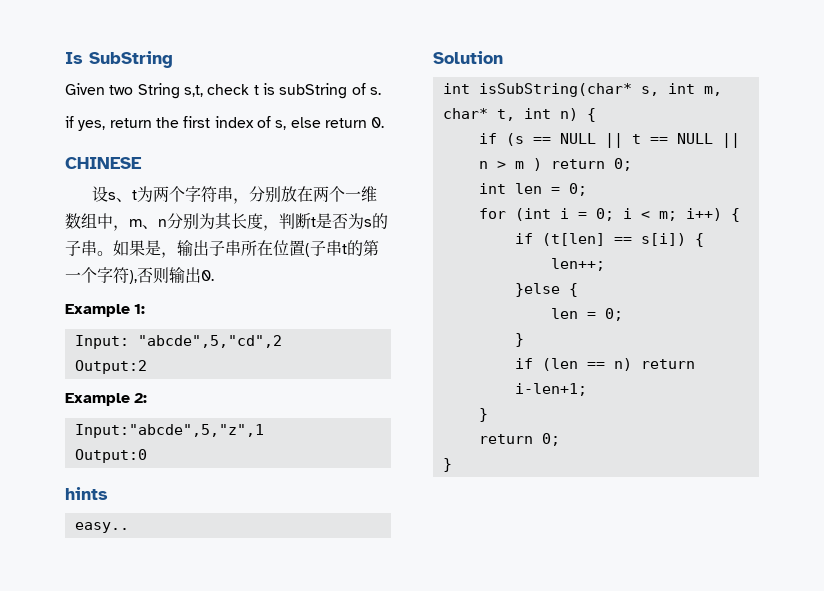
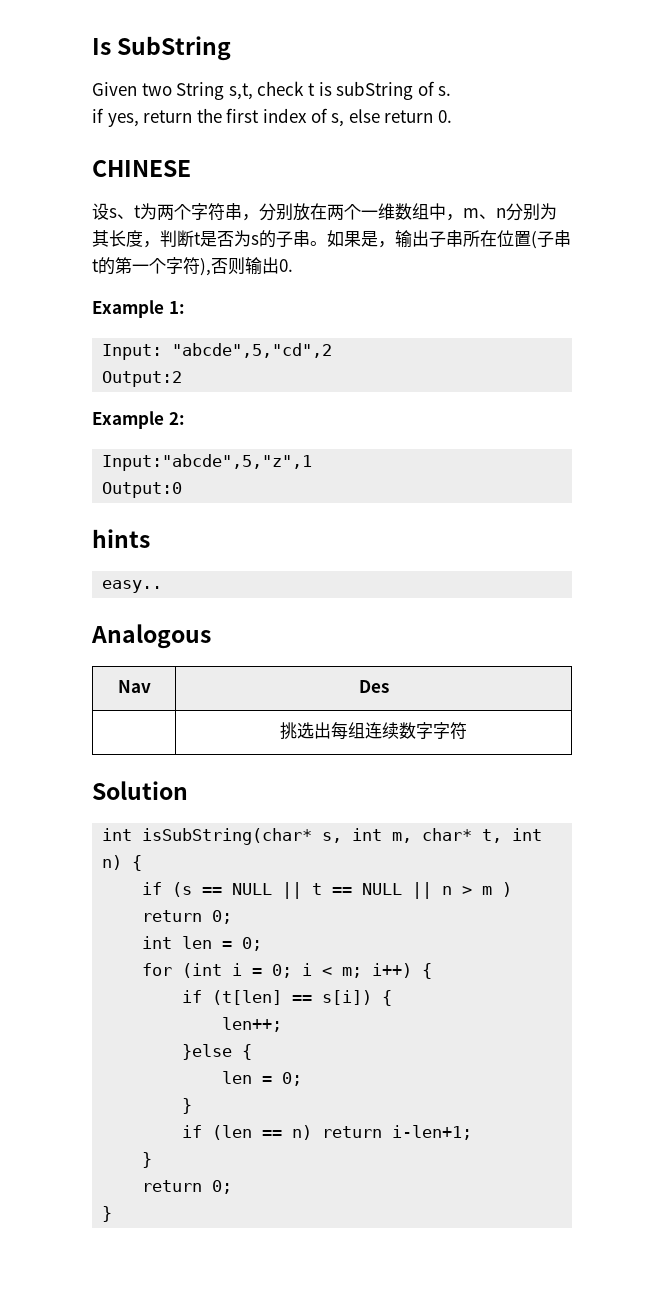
+ Analogous
+ Nav | Des
+ | 挑选出每组连续数字字符

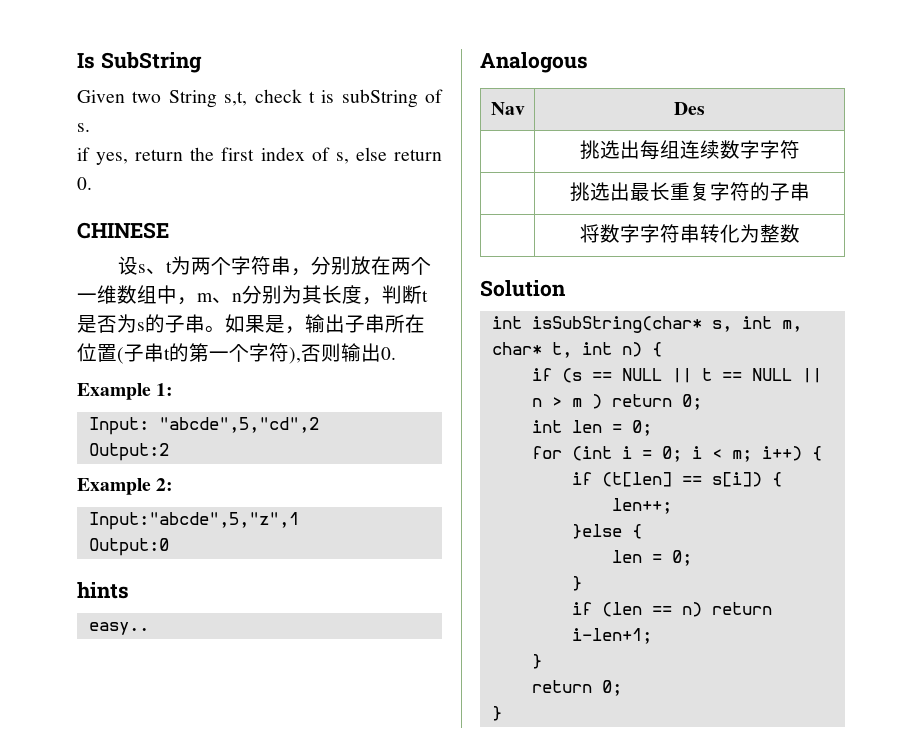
+ | 挑选出最长重复字符的子串
+ | 将数字字符串转化为整数

